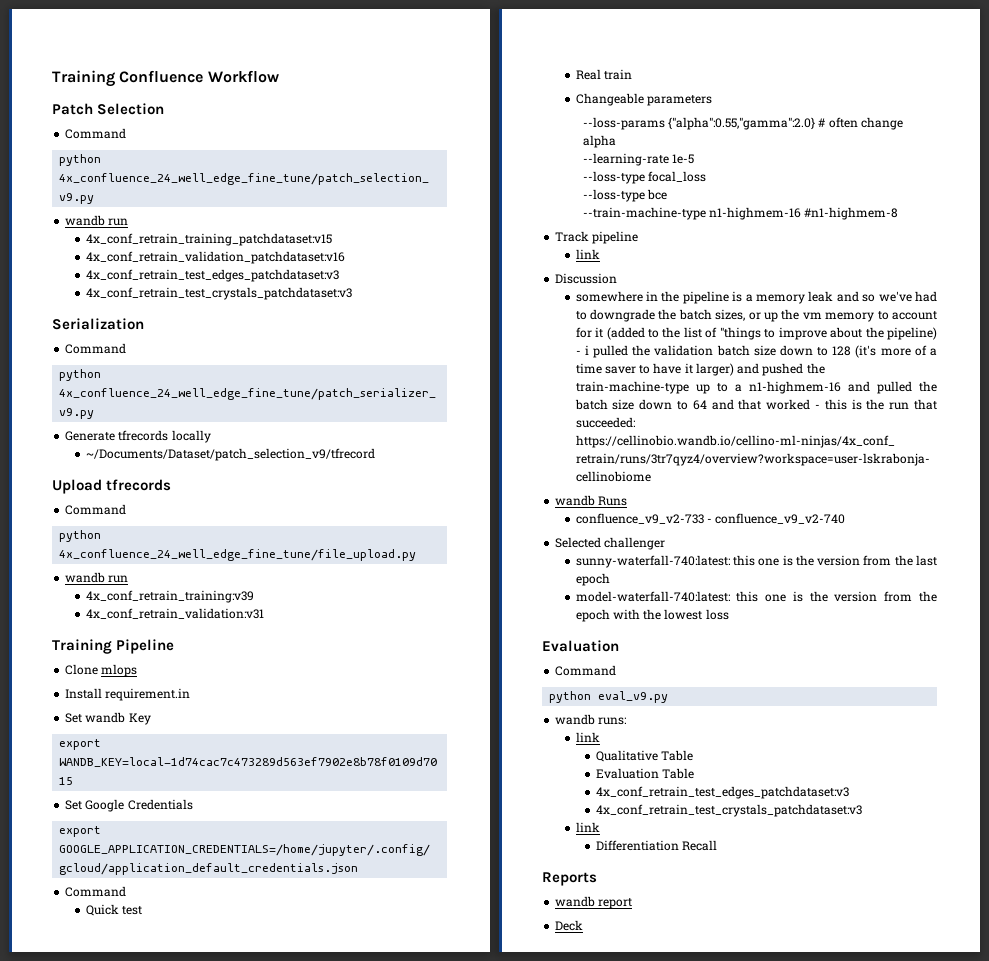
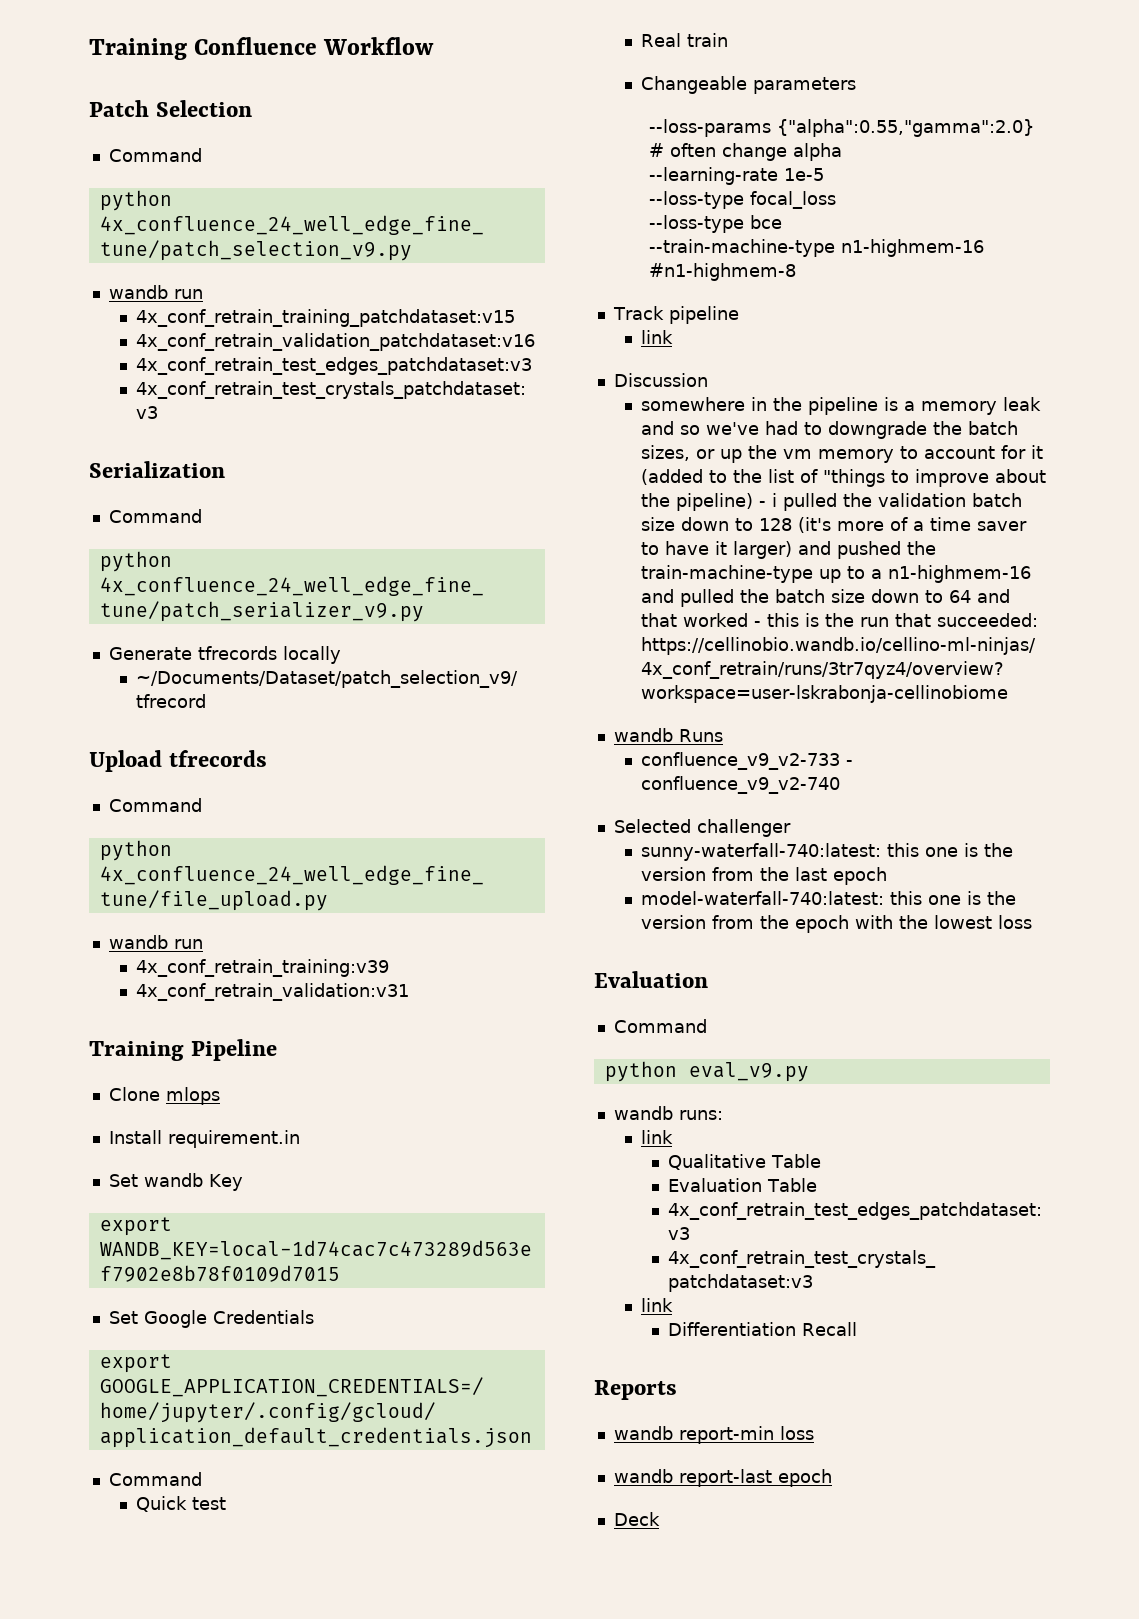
- wandb report
+ wandb report-min loss
+ wandb report-last epoch

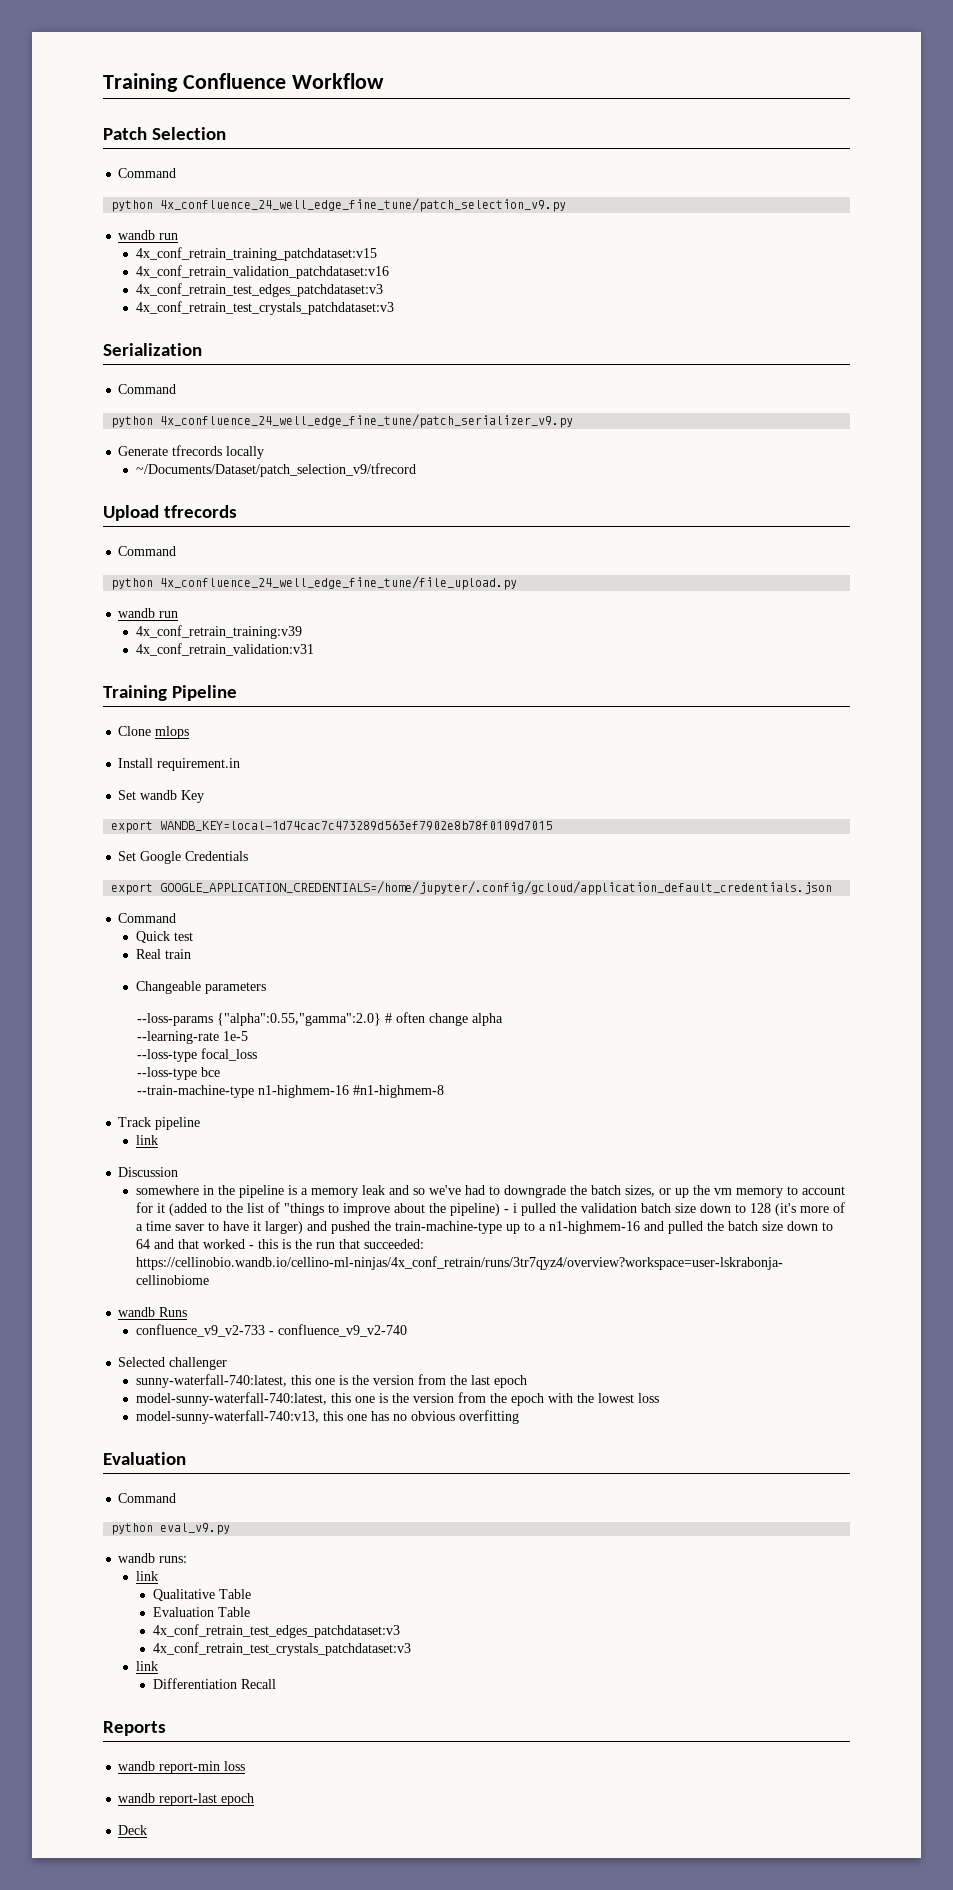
- sunny-waterfall-740:latest: this one is the version from the last epoch
+ sunny-waterfall-740:latest, this one is the version from the last epoch
- model-waterfall-740:latest: this one is the version from the epoch with the lowest loss
+ model-sunny-waterfall-740:latest, this one is the version from the epoch with the lowest loss
+ model-sunny-waterfall-740:v13, this one has no obvious overfitting

